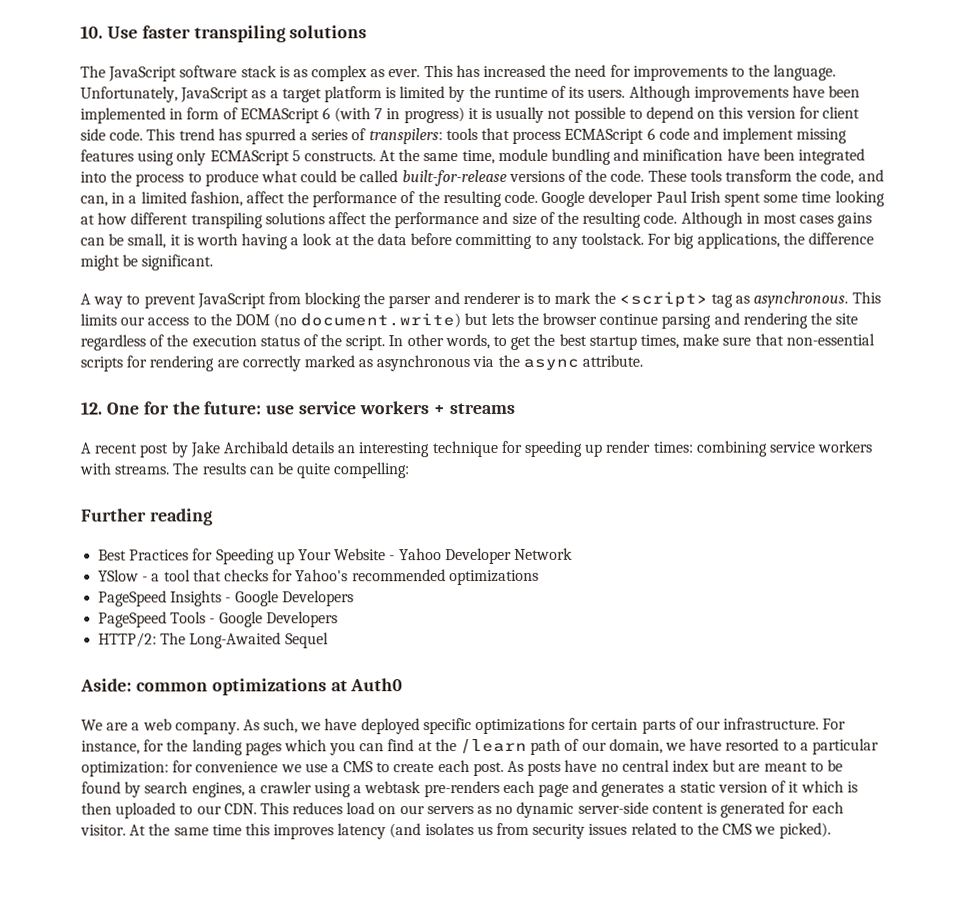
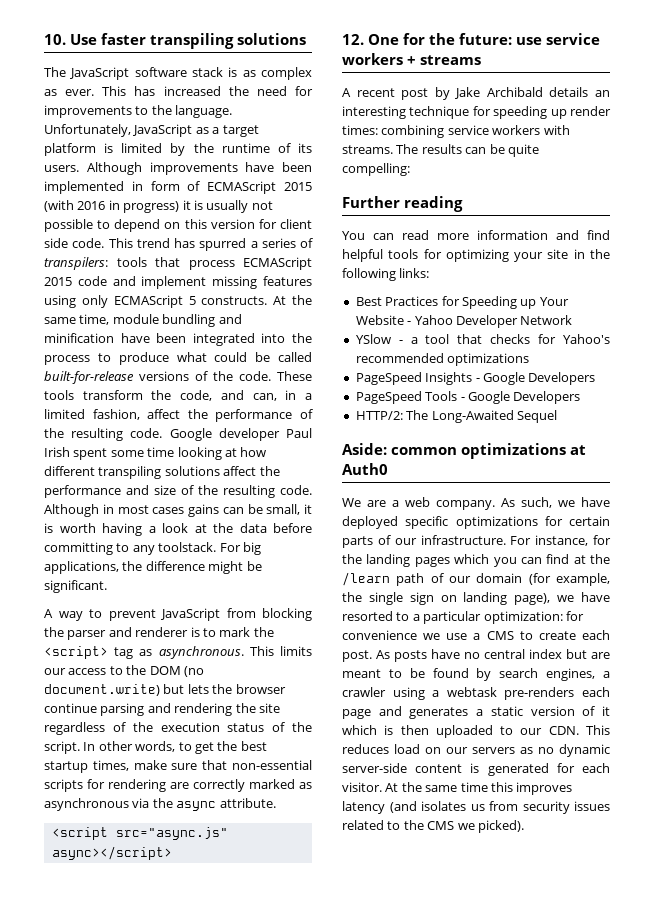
- Although improvements have been implemented in form of ECMAScript 6 (with 7 in progress) it is usually not possible to depend on this version for client side code.
+ Although improvements have been implemented in form of ECMAScript 2015 (with 2016 in progress) it is usually not possible to depend on this version for client side code.
- This trend has spurred a series of transpilers: tools that process ECMAScript 6 code and implement missing features using only ECMAScript 5 constructs.
+ This trend has spurred a series of transpilers: tools that process ECMAScript 2015 code and implement missing features using only ECMAScript 5 constructs.
+ <script src="async.js" async></script>
+ You can read more information and find helpful tools for optimizing your site in the following links:
- For instance, for the landing pages which you can find at the /learn path of our domain, we have resorted to a particular optimization: for convenience we use a CMS to create each post.
+ For instance, for the landing pages which you can find at the /learn path of our domain (for example, the single sign on landing page), we have resorted to a particular optimization: for convenience we use a CMS to create each post.

